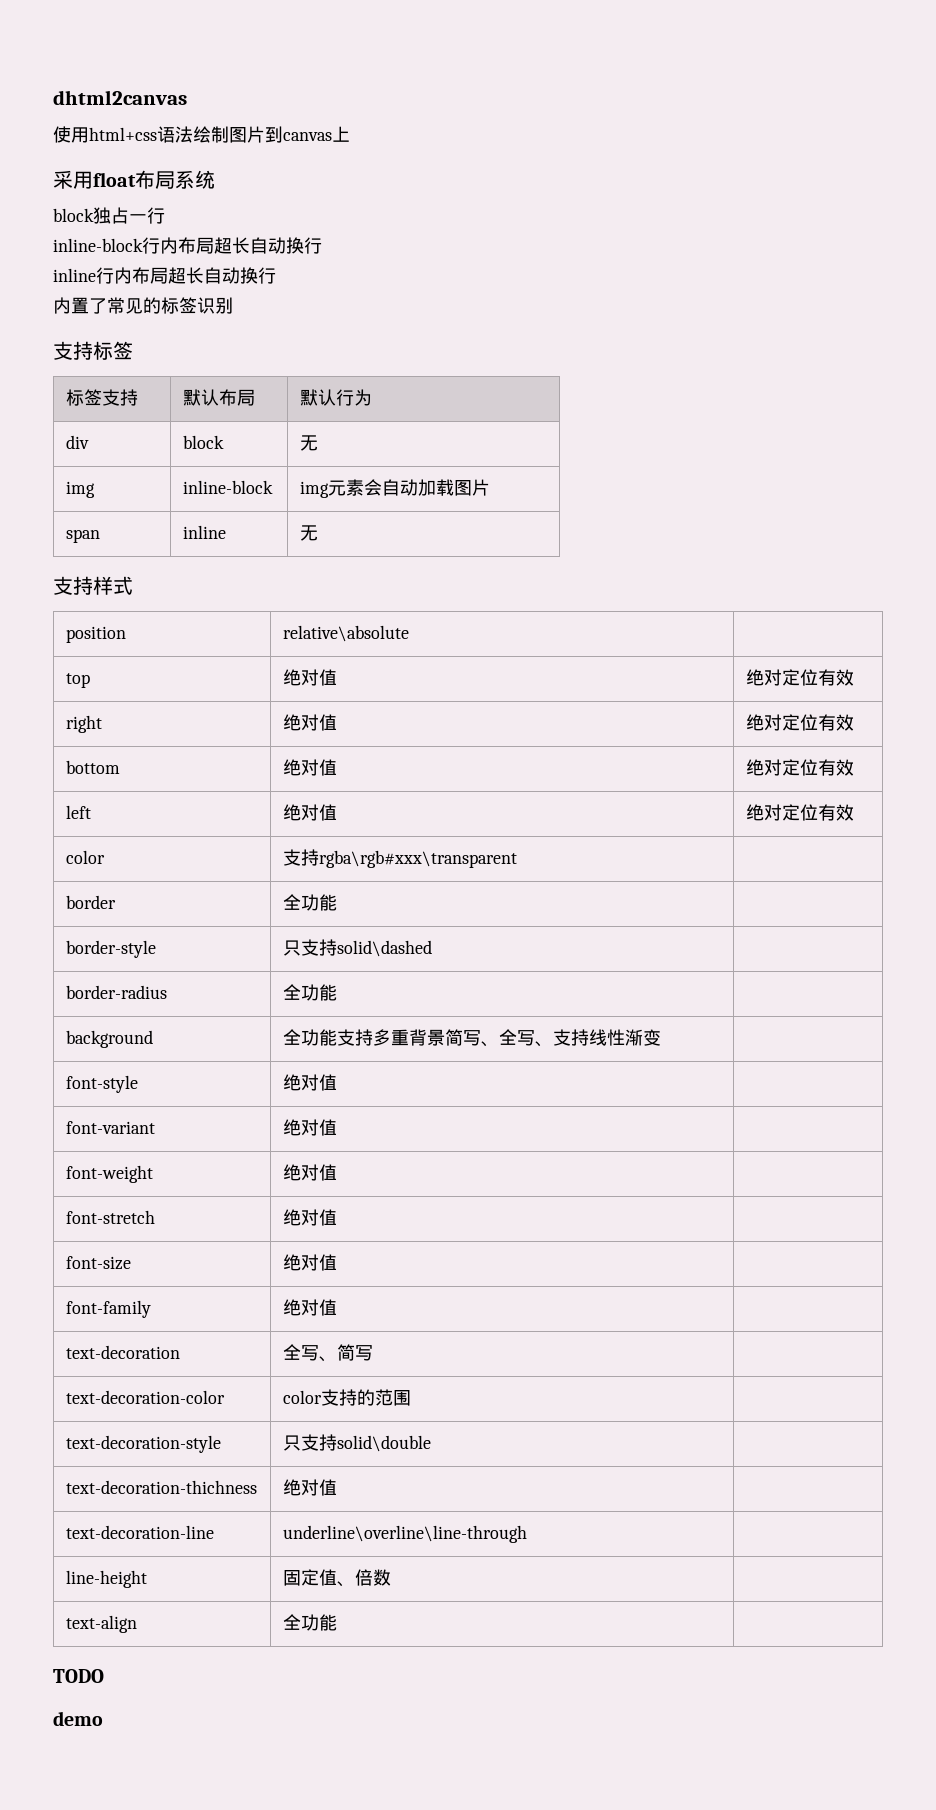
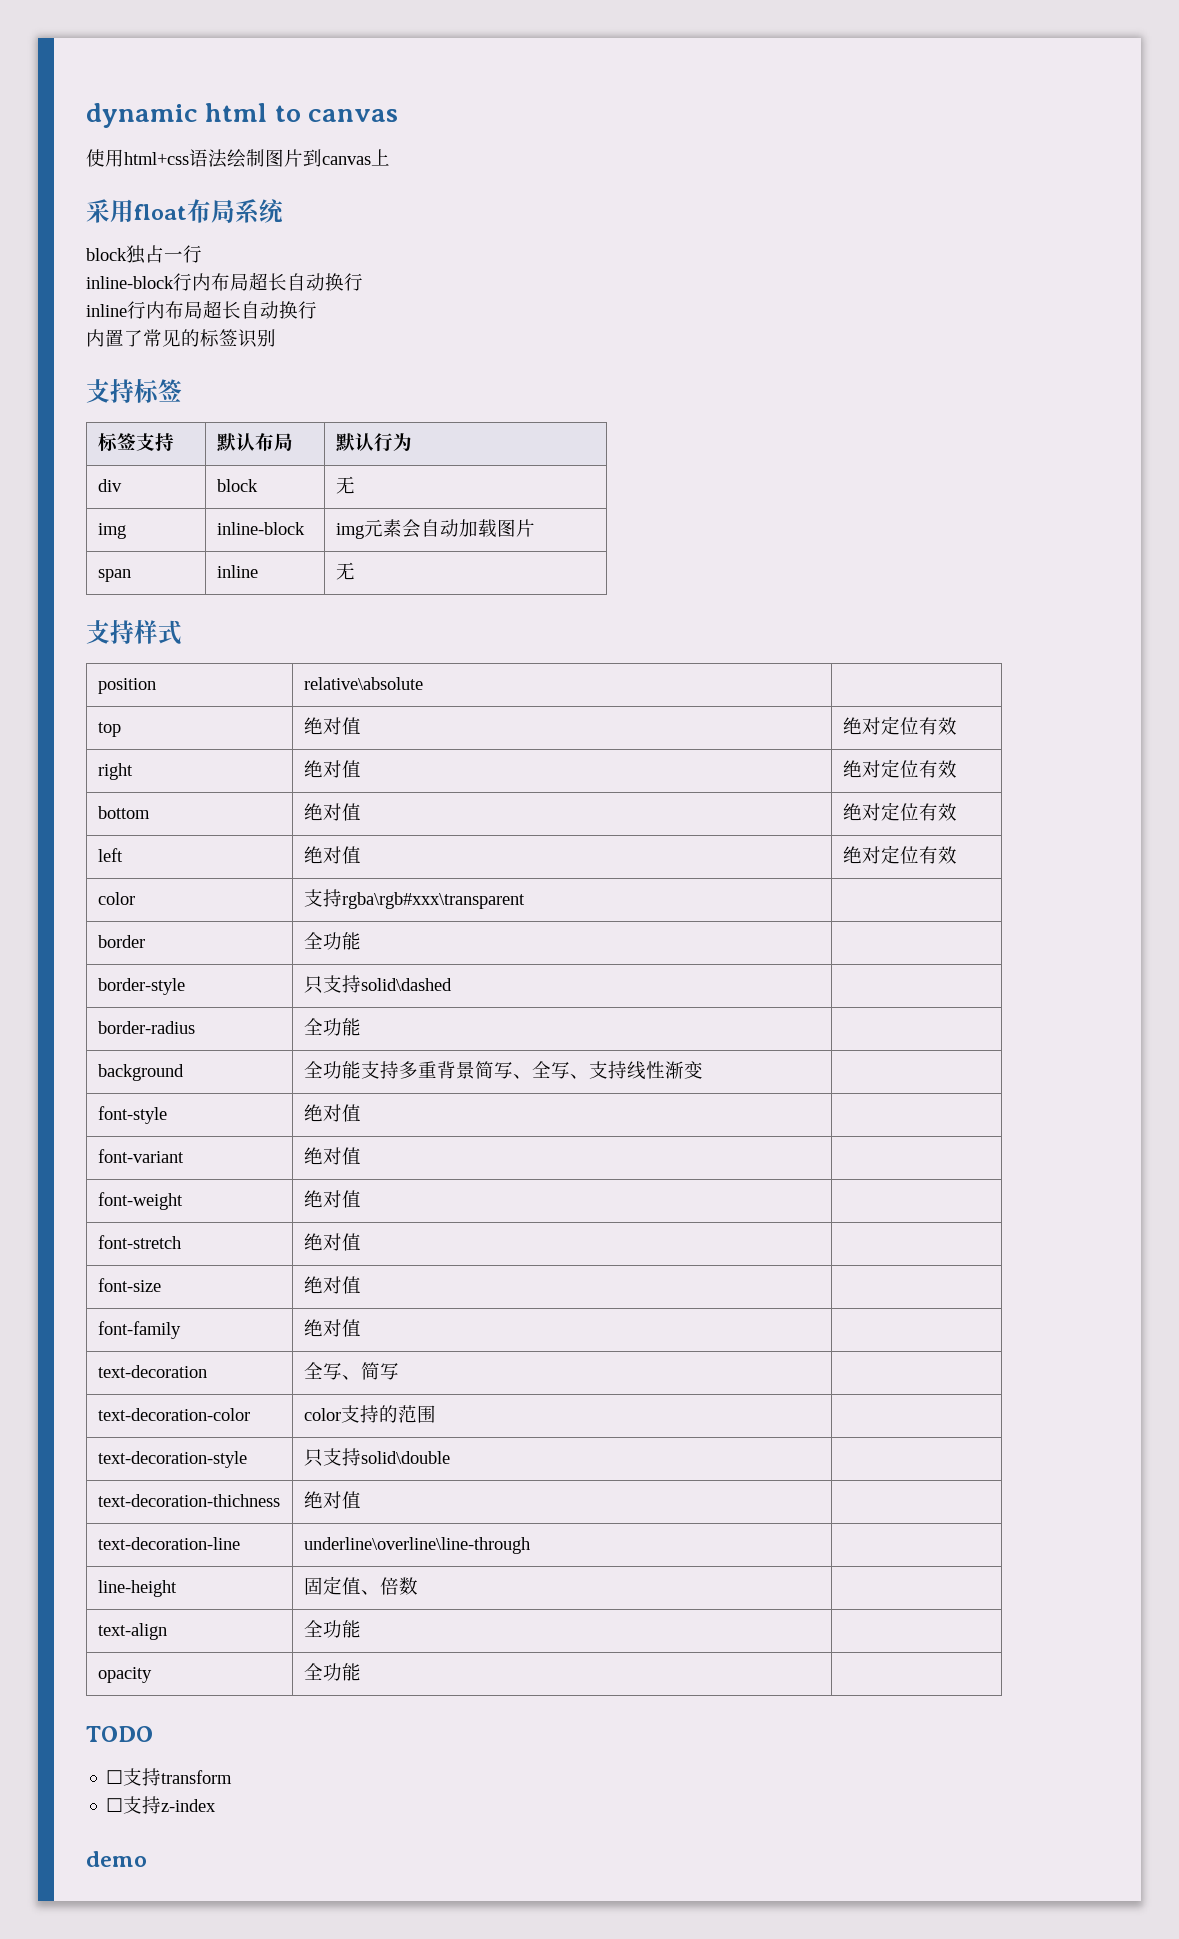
- dhtml2canvas
+ dynamic html to canvas
+ opacity | 全功能 |
+ ☐支持transform
+ ☐支持z-index

